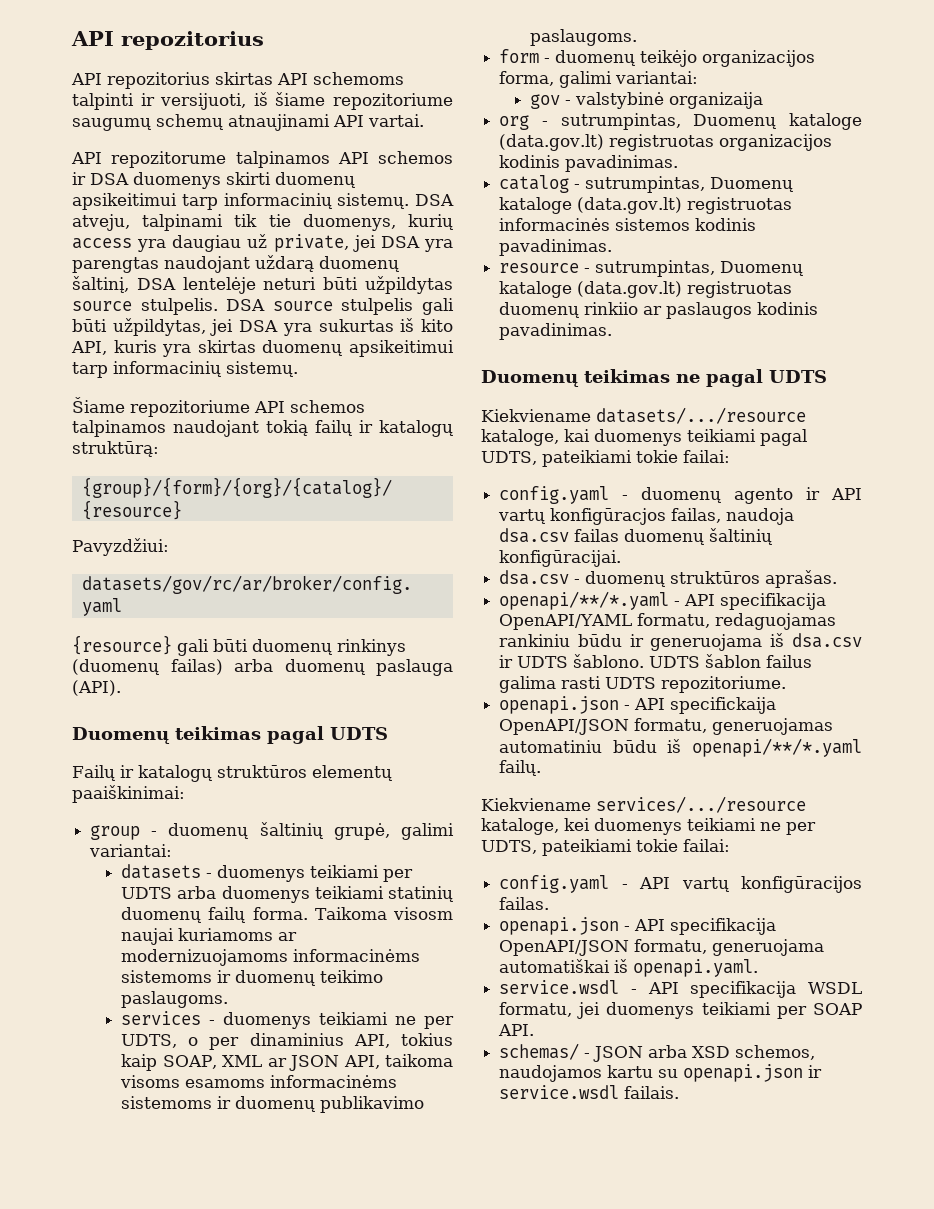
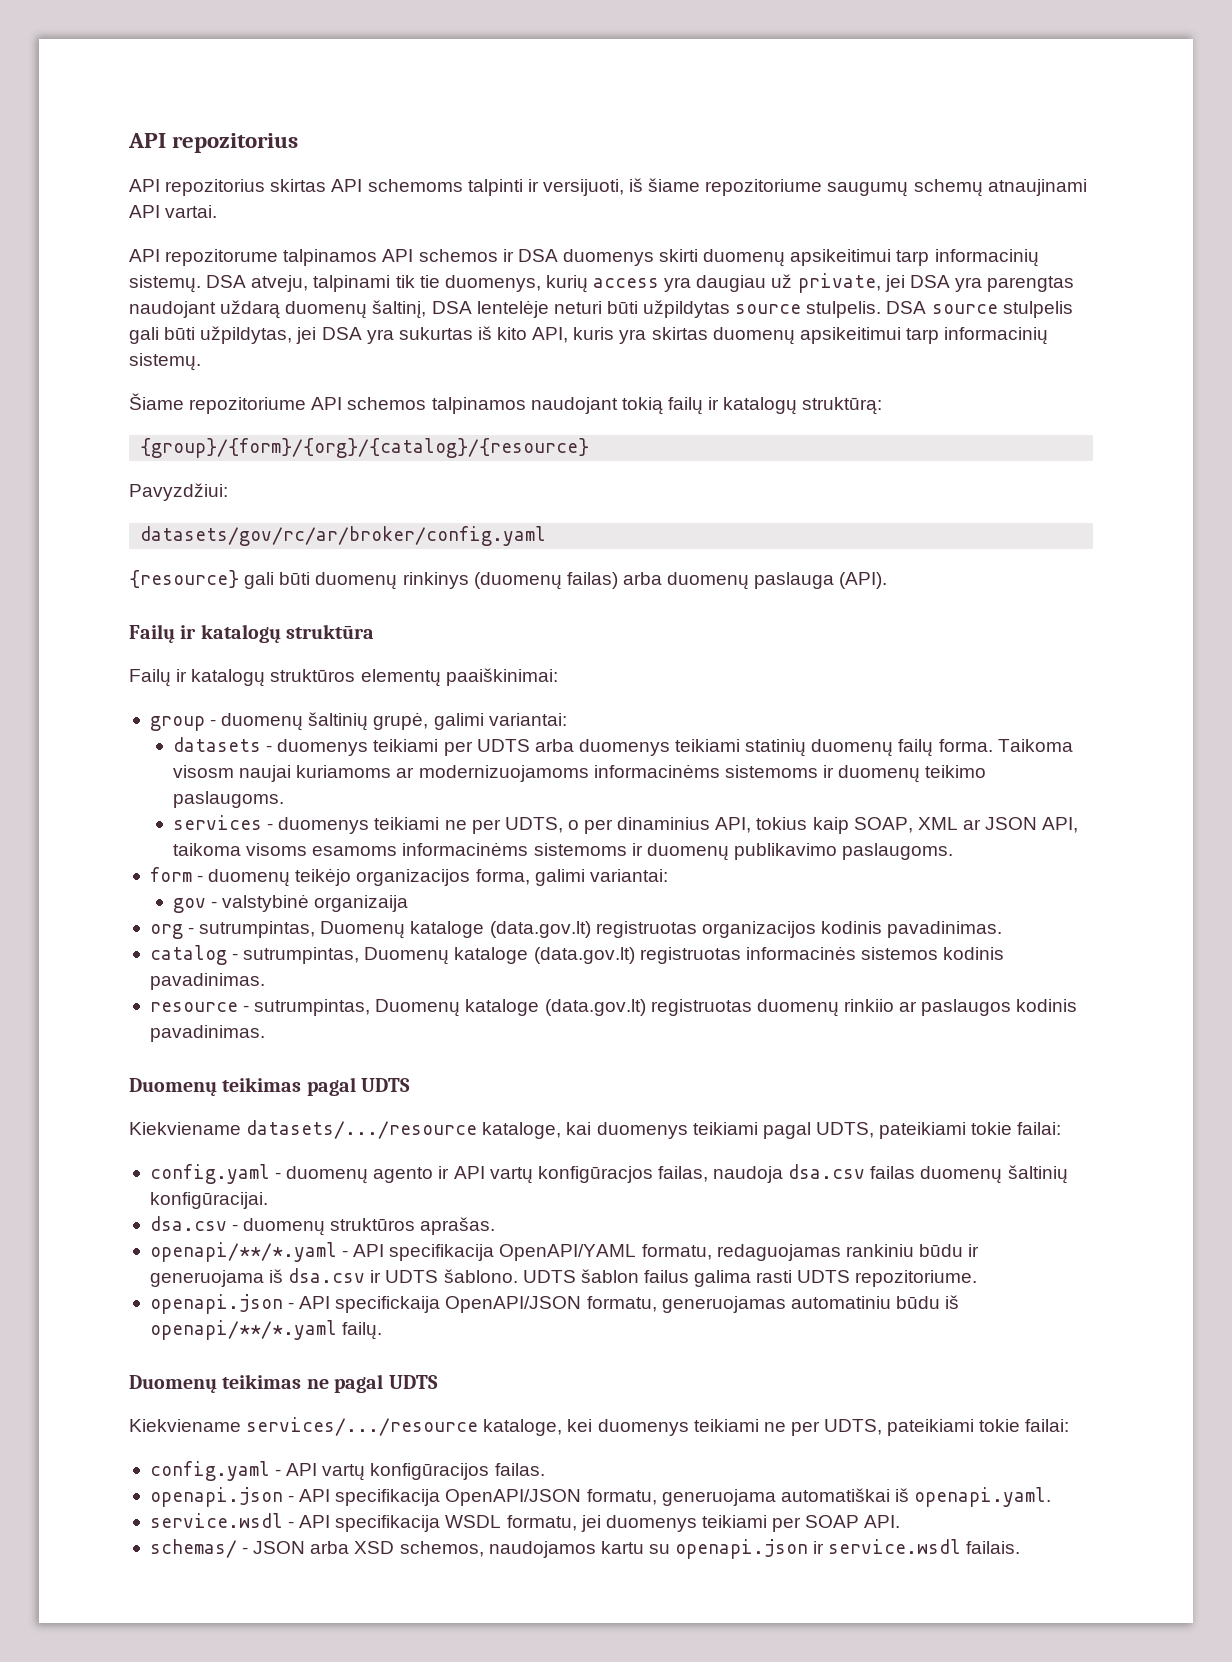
- Duomenų teikimas pagal UDTS
+ Failų ir katalogų struktūra
- Duomenų teikimas ne pagal UDTS
+ Duomenų teikimas pagal UDTS
+ Duomenų teikimas ne pagal UDTS

